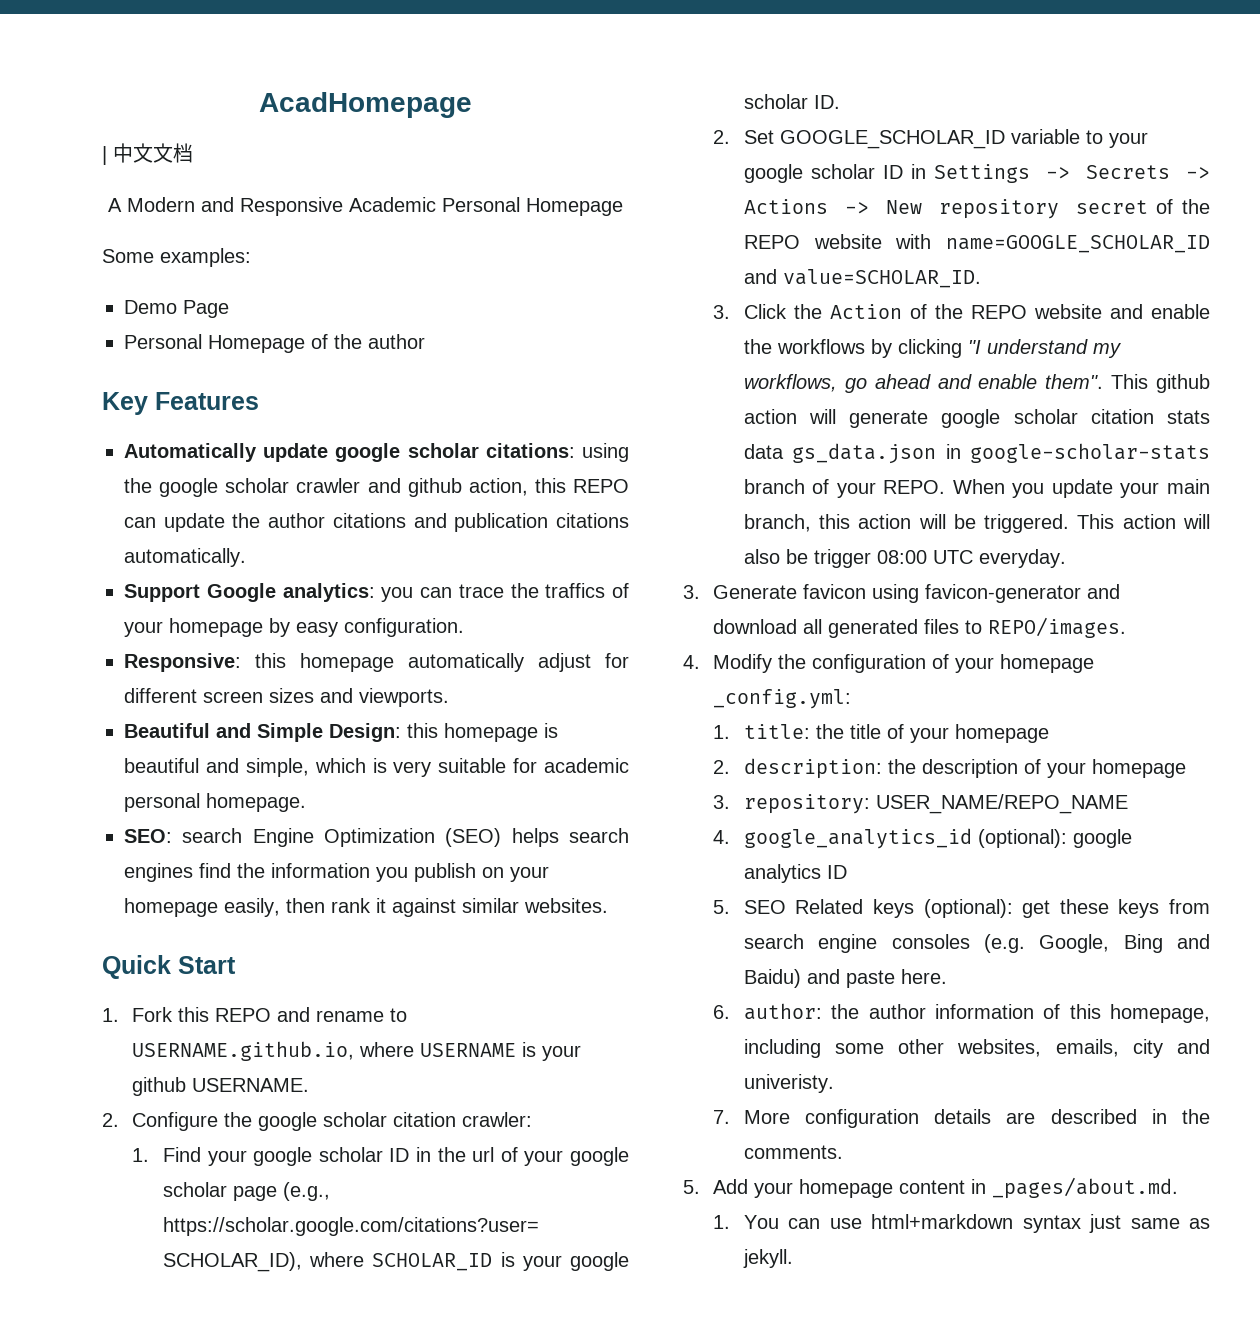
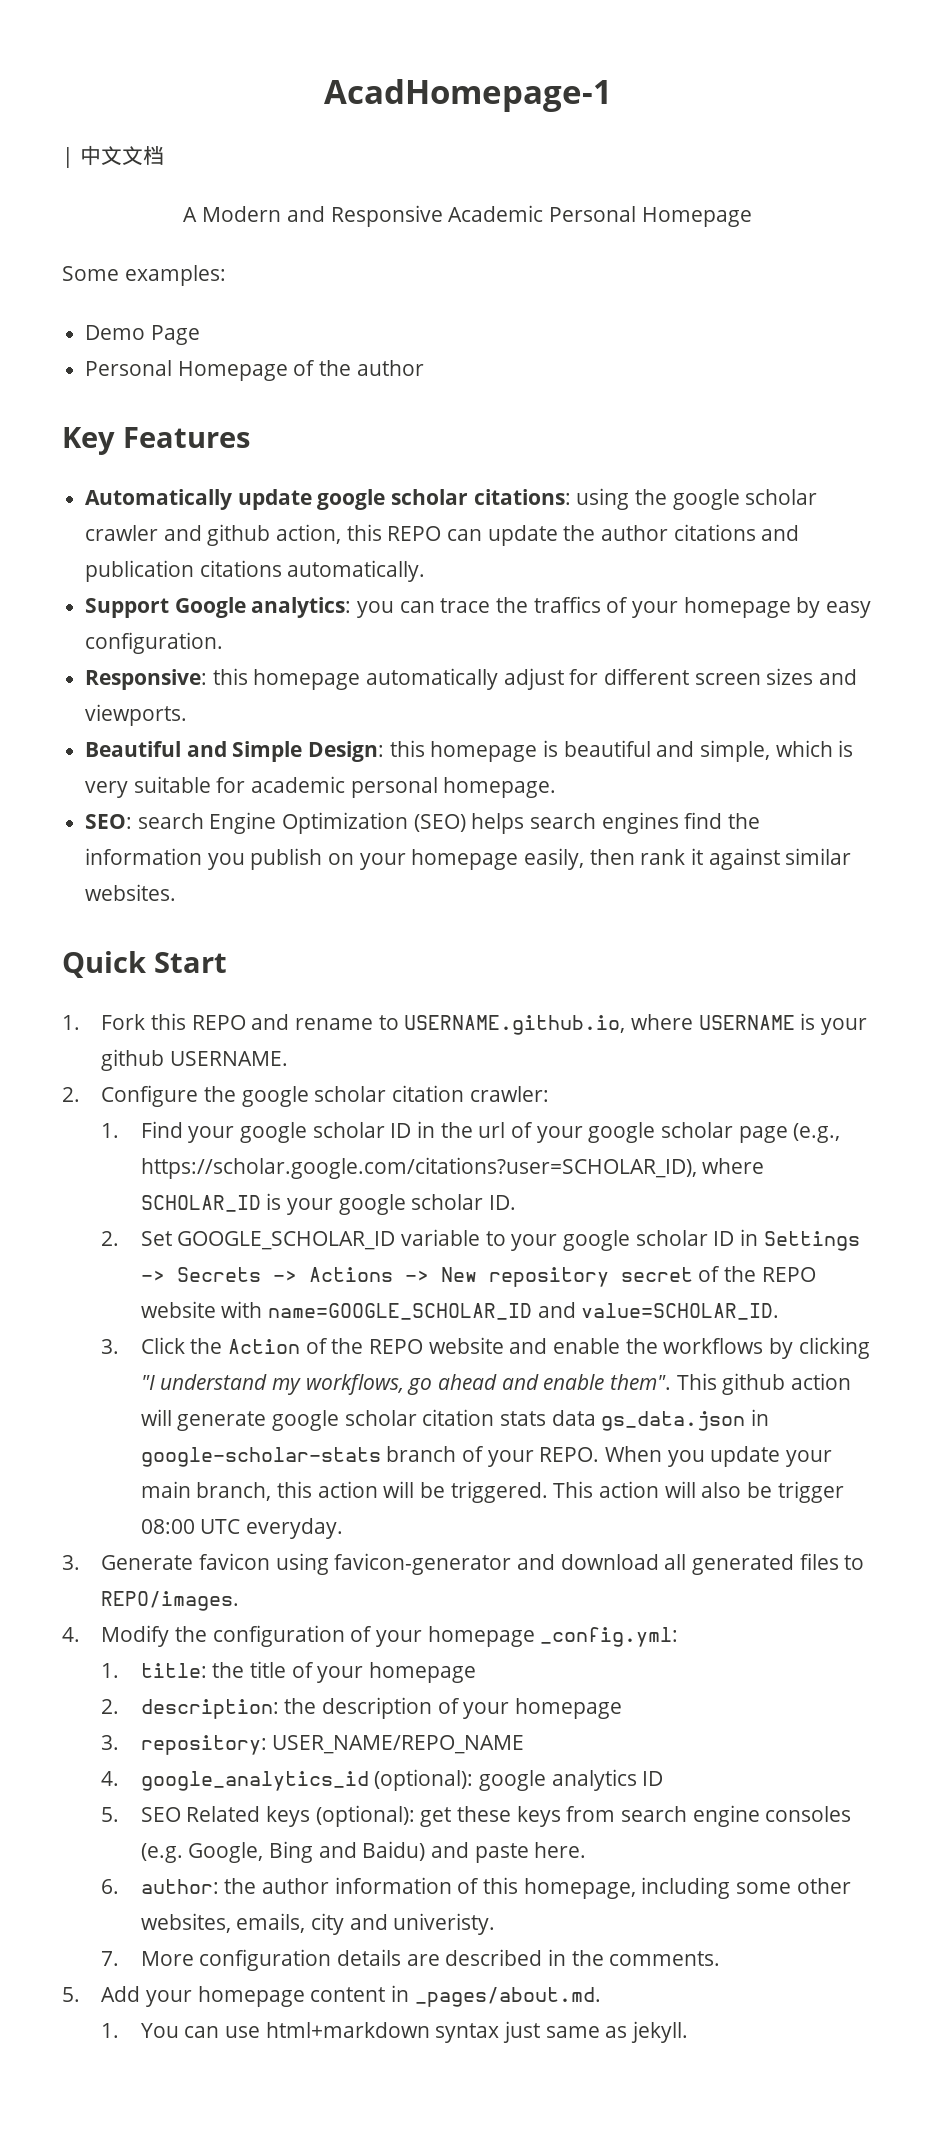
- AcadHomepage
+ AcadHomepage-1

